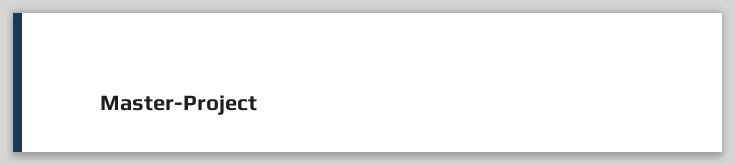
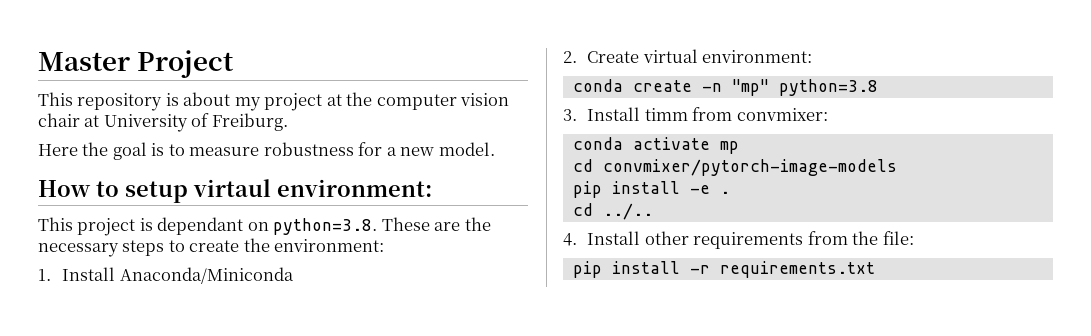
- Master-Project
+ Master Project
+ This repository is about my project at the computer vision chair at University of Freiburg.
+ Here the goal is to measure robustness for a new model.
+ How to setup virtaul environment:
+ This project is dependant on python=3.8. These are the necessary steps to create the environment:
+ 1. Install Anaconda/Miniconda
+ 2. Create virtual environment:
+ conda create -n "mp" python=3.8
+ 3. Install timm from convmixer:
+ conda activate mp
+ cd convmixer/pytorch-image-models
+ pip install -e .
+ cd ../..
+ 4. Install other requirements from the file:
+ pip install -r requirements.txt

